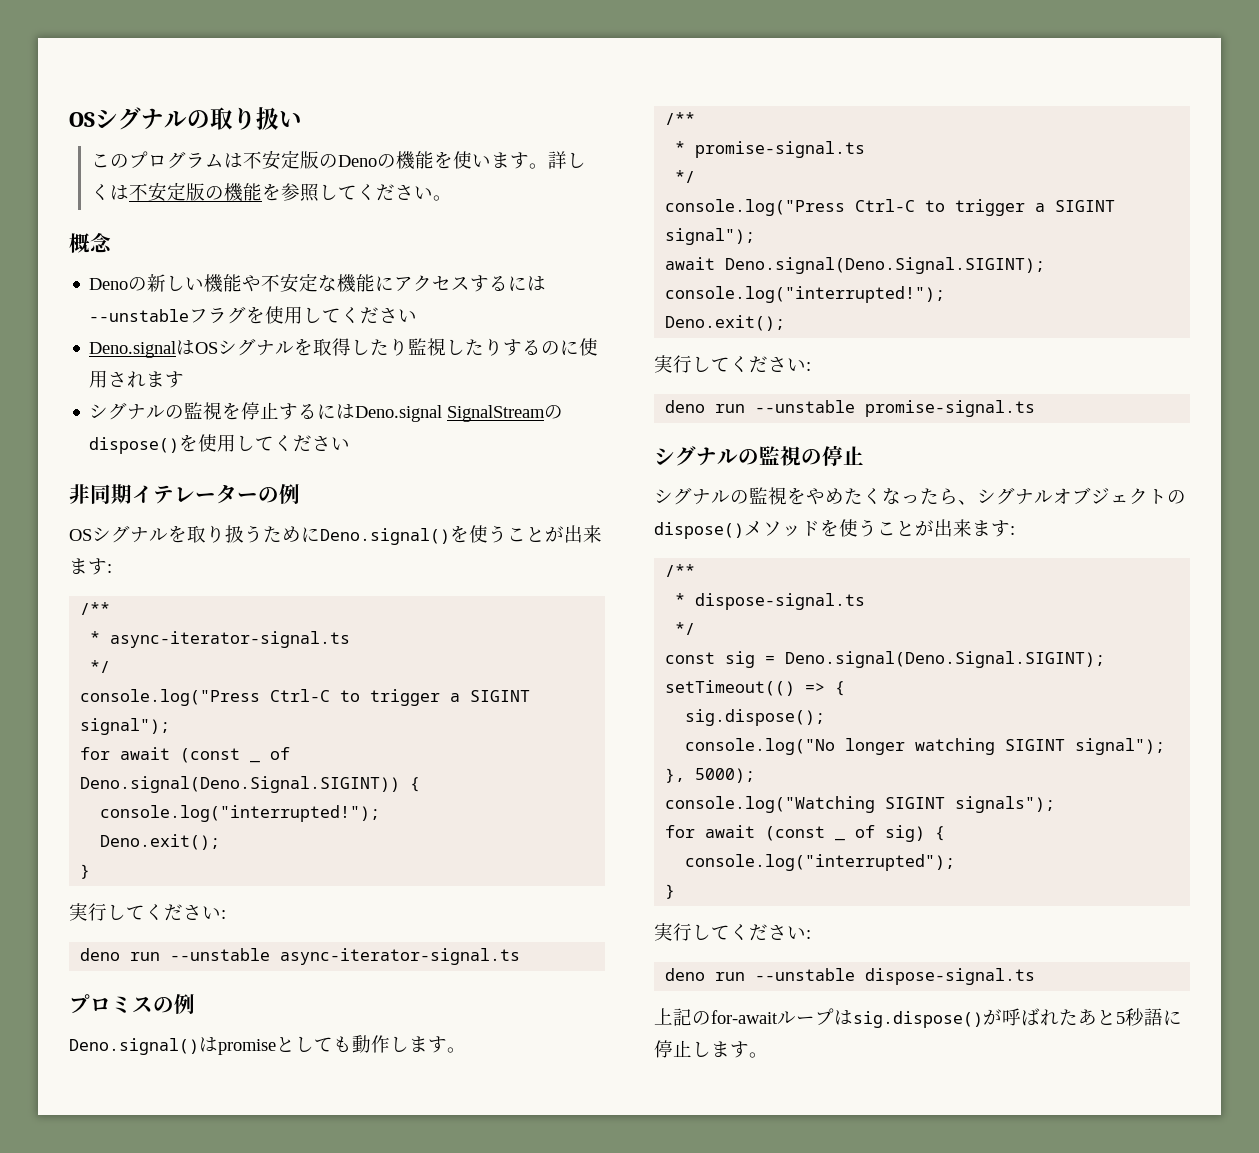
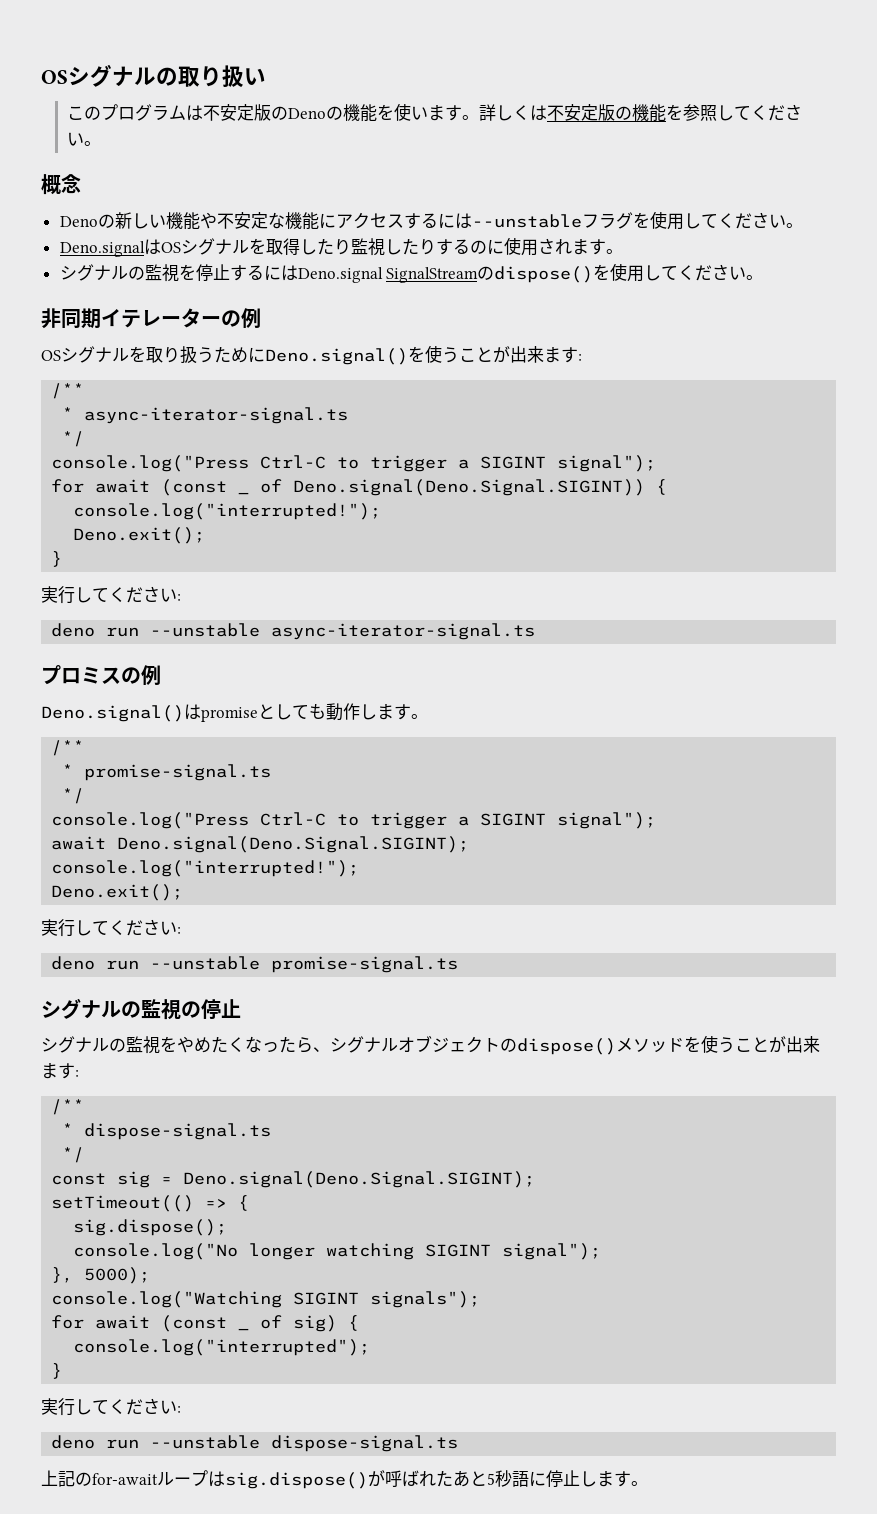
- Denoの新しい機能や不安定な機能にアクセスするには--unstableフラグを使用してください
+ Denoの新しい機能や不安定な機能にアクセスするには--unstableフラグを使用してください。
- Deno.signalはOSシグナルを取得したり監視したりするのに使用されます
+ Deno.signalはOSシグナルを取得したり監視したりするのに使用されます。
- シグナルの監視を停止するにはDeno.signal SignalStreamのdispose()を使用してください
+ シグナルの監視を停止するにはDeno.signal SignalStreamのdispose()を使用してください。

